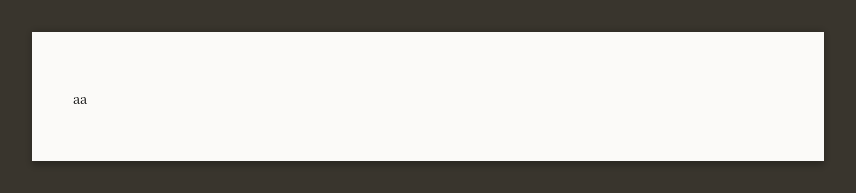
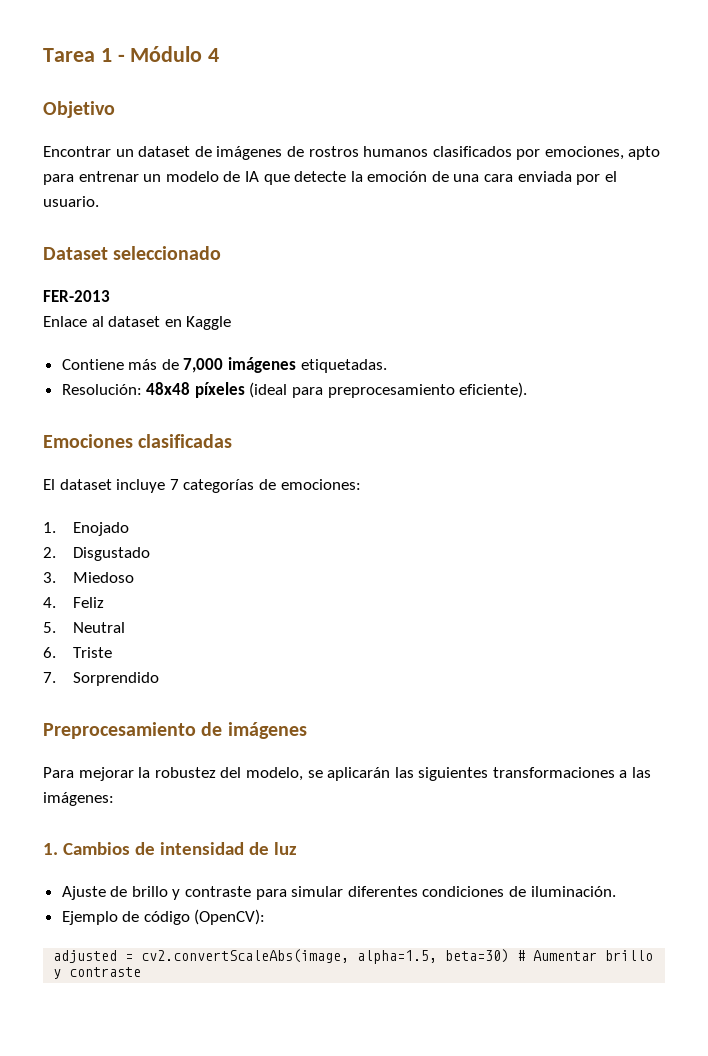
- aa
+ Tarea 1 - Módulo 4
+ Objetivo
+ Encontrar un dataset de imágenes de rostros humanos clasificados por emociones, apto para entrenar un modelo de IA que detecte la emoción de una cara enviada por el usuario.
+ Dataset seleccionado
+ FER-2013
+ Enlace al dataset en Kaggle
+ Contiene más de 7,000 imágenes etiquetadas.
+ Resolución: 48x48 píxeles (ideal para preprocesamiento eficiente).
+ Emociones clasificadas
+ El dataset incluye 7 categorías de emociones:
+ 1. Enojado
+ 2. Disgustado
+ 3. Miedoso
+ 4. Feliz
+ 5. Neutral
+ 6. Triste
+ 7. Sorprendido
+ Preprocesamiento de imágenes
+ Para mejorar la robustez del modelo, se aplicarán las siguientes transformaciones a las imágenes:
+ 1. Cambios de intensidad de luz
+ Ajuste de brillo y contraste para simular diferentes condiciones de iluminación.
+ Ejemplo de código (OpenCV):
+ adjusted = cv2.convertScaleAbs(image, alpha=1.5, beta=30) # Aumentar brillo y contraste

